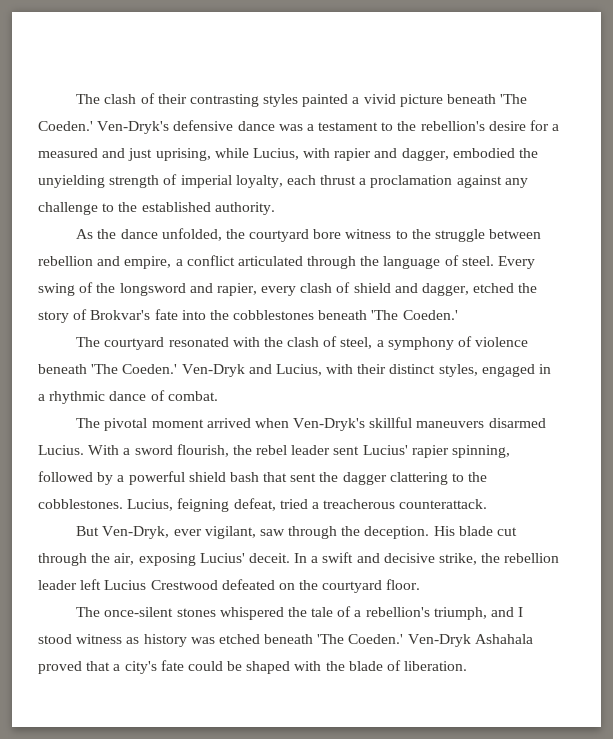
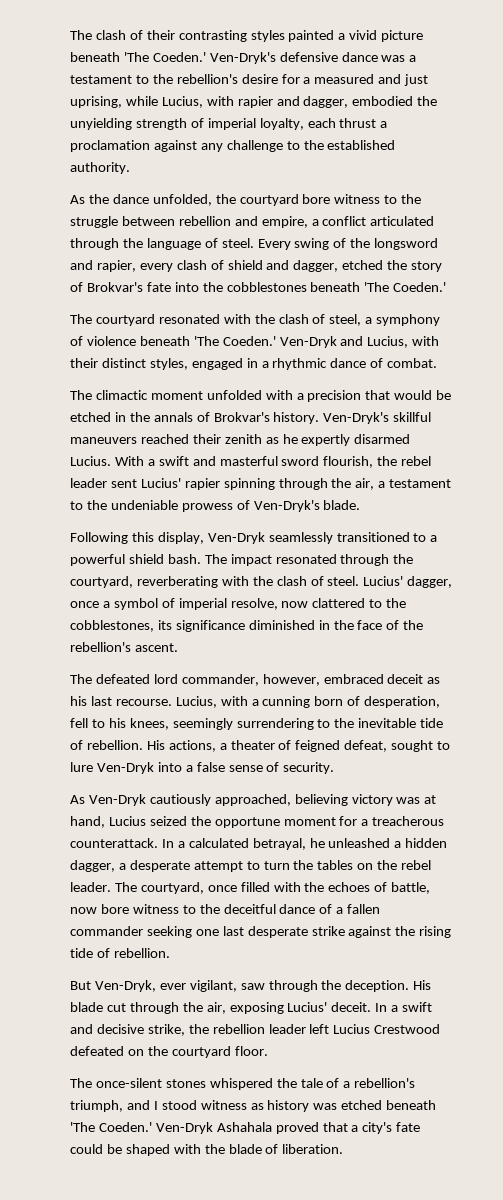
- The pivotal moment arrived when Ven-Dryk's skillful maneuvers disarmed Lucius.
+ The climactic moment unfolded with a precision that would be etched in the annals of Brokvar's history. Ven-Dryk's skillful maneuvers reached their zenith as he expertly disarmed Lucius.
- With a sword flourish, the rebel leader sent Lucius' rapier spinning, followed by a powerful shield bash that sent the dagger clattering to the cobblestones. Lucius, feigning defeat, tried a treacherous counterattack.
+ With a swift and masterful sword flourish, the rebel leader sent Lucius' rapier spinning through the air, a testament to the undeniable prowess of Ven-Dryk's blade.
+ Following this display, Ven-Dryk seamlessly transitioned to a powerful shield bash. The impact resonated through the courtyard, reverberating with the clash of steel. Lucius' dagger, once a symbol of imperial resolve, now clattered to the cobblestones, its significance diminished in the face of the rebellion's ascent.
+ The defeated lord commander, however, embraced deceit as his last recourse. Lucius, with a cunning born of desperation, fell to his knees, seemingly surrendering to the inevitable tide of rebellion. His actions, a theater of feigned defeat, sought to lure Ven-Dryk into a false sense of security.
+ As Ven-Dryk cautiously approached, believing victory was at hand, Lucius seized the opportune moment for a treacherous counterattack. In a calculated betrayal, he unleashed a hidden dagger, a desperate attempt to turn the tables on the rebel leader. The courtyard, once filled with the echoes of battle, now bore witness to the deceitful dance of a fallen commander seeking one last desperate strike against the rising tide of rebellion.

